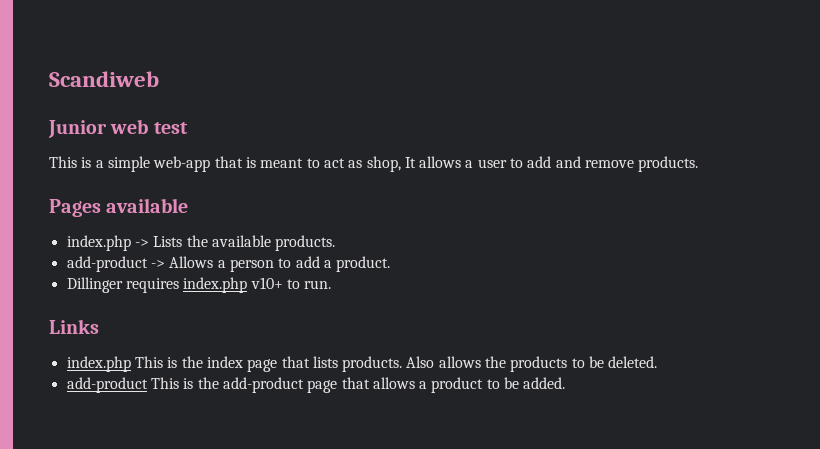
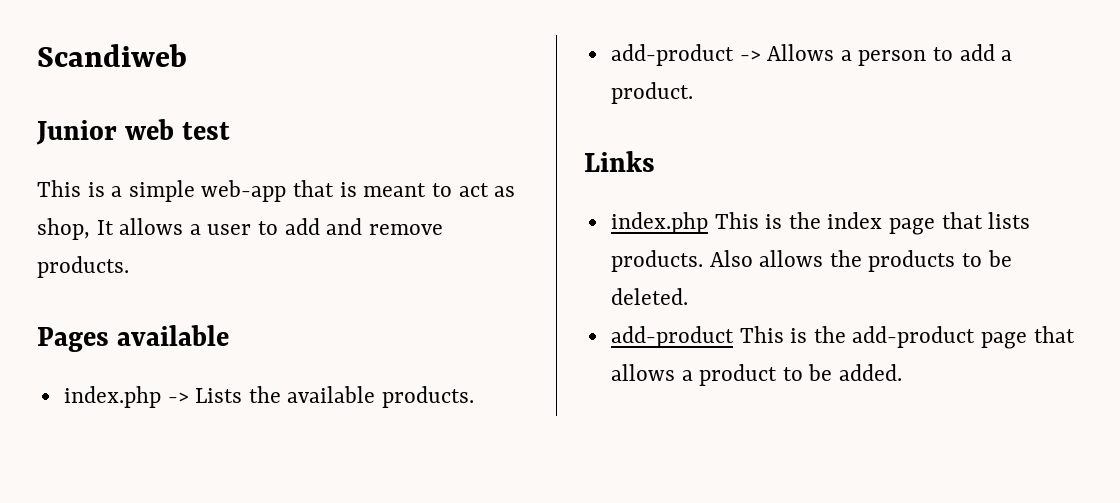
- Dillinger requires index.php v10+ to run.

